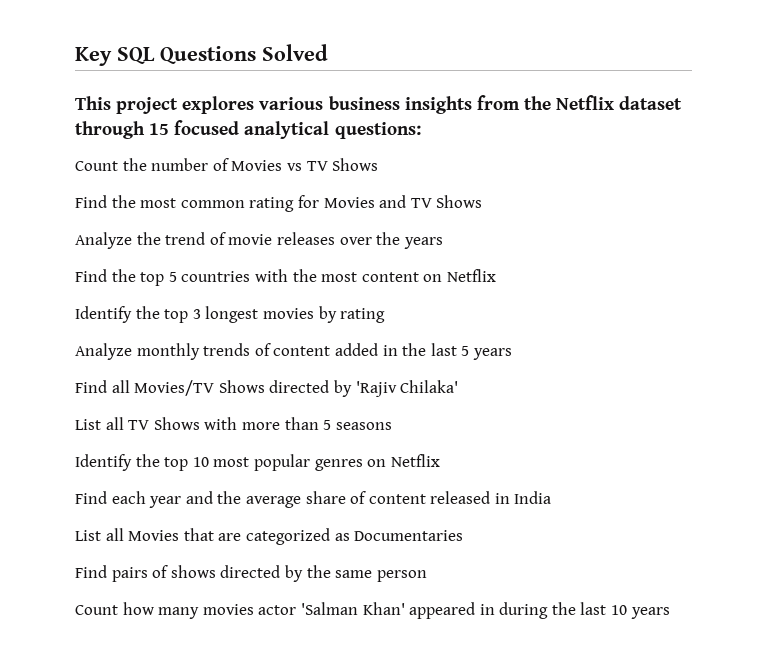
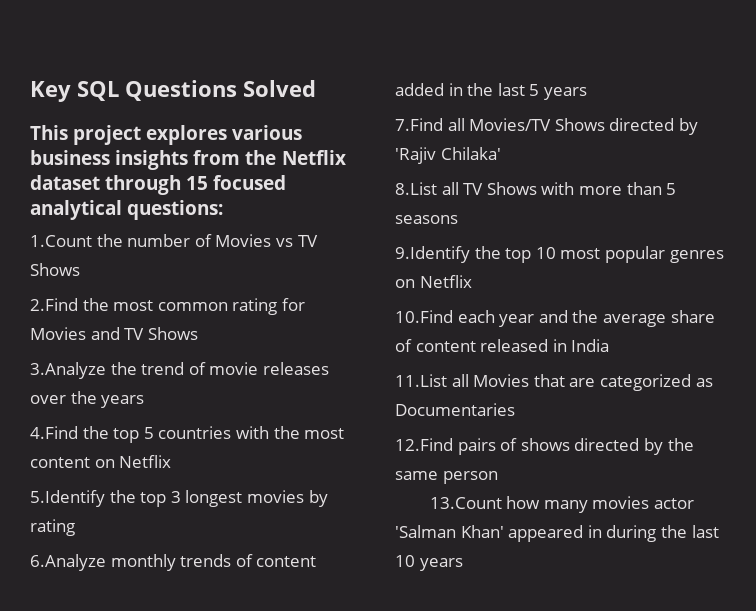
- Count the number of Movies vs TV Shows
+ 1.Count the number of Movies vs TV Shows
- Find the most common rating for Movies and TV Shows
+ 2.Find the most common rating for Movies and TV Shows
- Analyze the trend of movie releases over the years
+ 3.Analyze the trend of movie releases over the years
- Find the top 5 countries with the most content on Netflix
+ 4.Find the top 5 countries with the most content on Netflix
- Identify the top 3 longest movies by rating
+ 5.Identify the top 3 longest movies by rating
- Analyze monthly trends of content added in the last 5 years
+ 6.Analyze monthly trends of content added in the last 5 years
- Find all Movies/TV Shows directed by 'Rajiv Chilaka'
+ 7.Find all Movies/TV Shows directed by 'Rajiv Chilaka'
- List all TV Shows with more than 5 seasons
+ 8.List all TV Shows with more than 5 seasons
- Identify the top 10 most popular genres on Netflix
+ 9.Identify the top 10 most popular genres on Netflix
- Find each year and the average share of content released in India
+ 10.Find each year and the average share of content released in India
- List all Movies that are categorized as Documentaries
+ 11.List all Movies that are categorized as Documentaries
- Find pairs of shows directed by the same person
+ 12.Find pairs of shows directed by the same person
- Count how many movies actor 'Salman Khan' appeared in during the last 10 years
+ 13.Count how many movies actor 'Salman Khan' appeared in during the last 10 years

